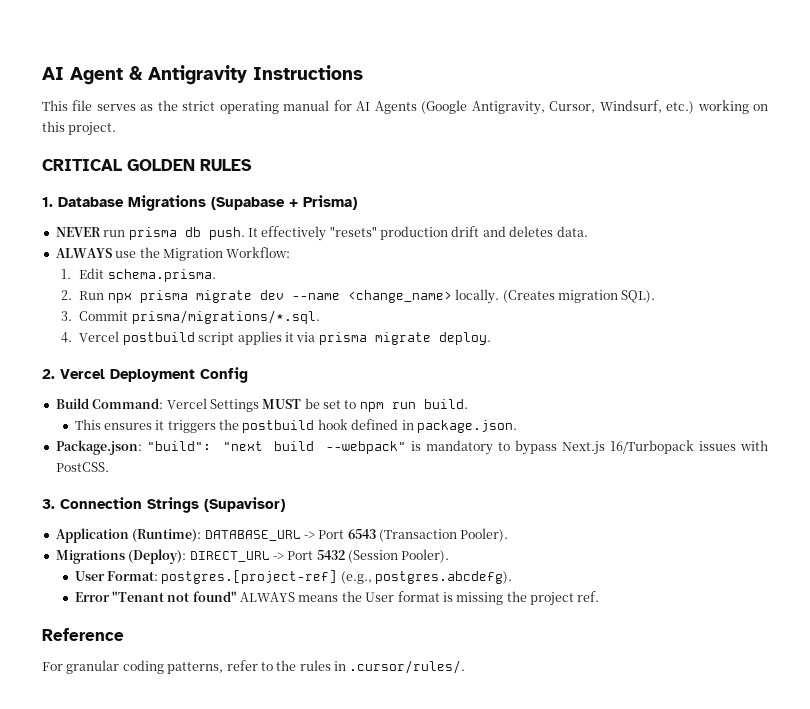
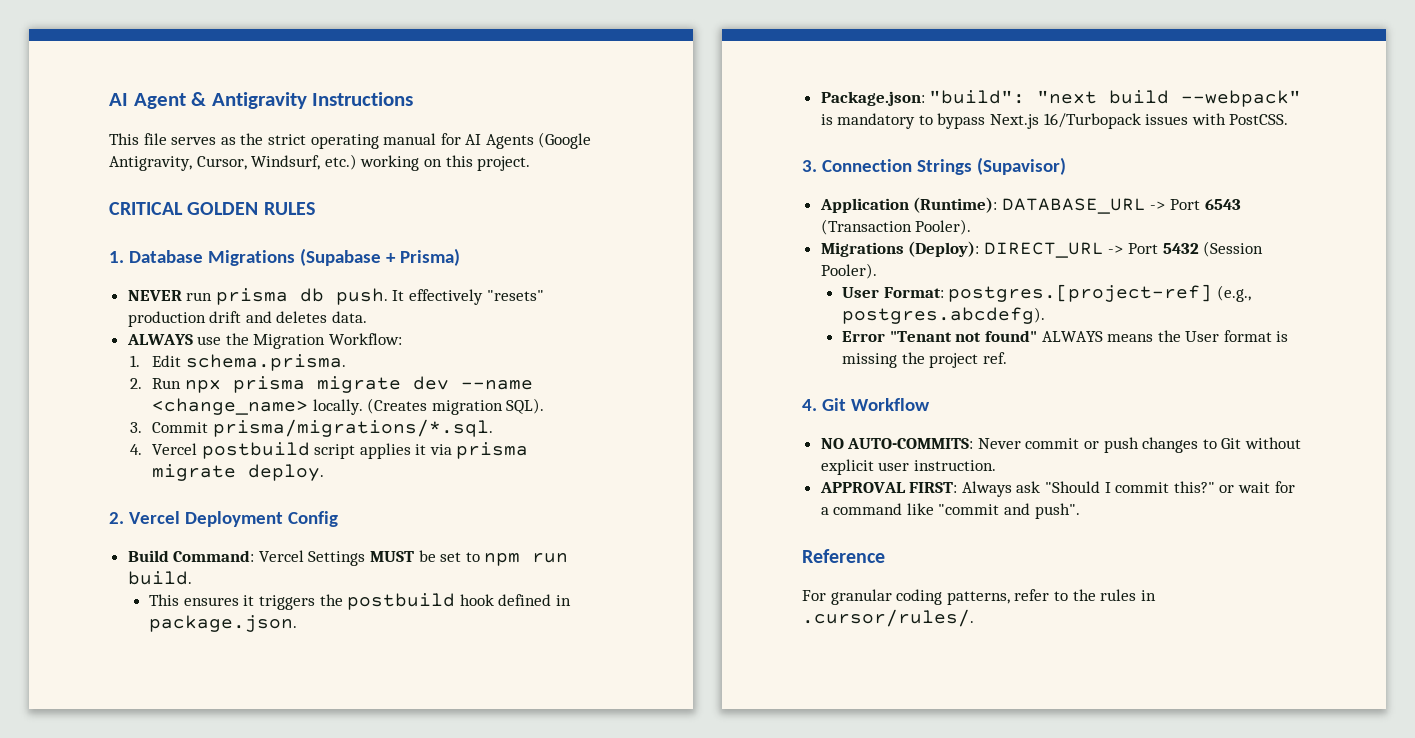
+ 4. Git Workflow
+ NO AUTO-COMMITS: Never commit or push changes to Git without explicit user instruction.
+ APPROVAL FIRST: Always ask "Should I commit this?" or wait for a command like "commit and push".

